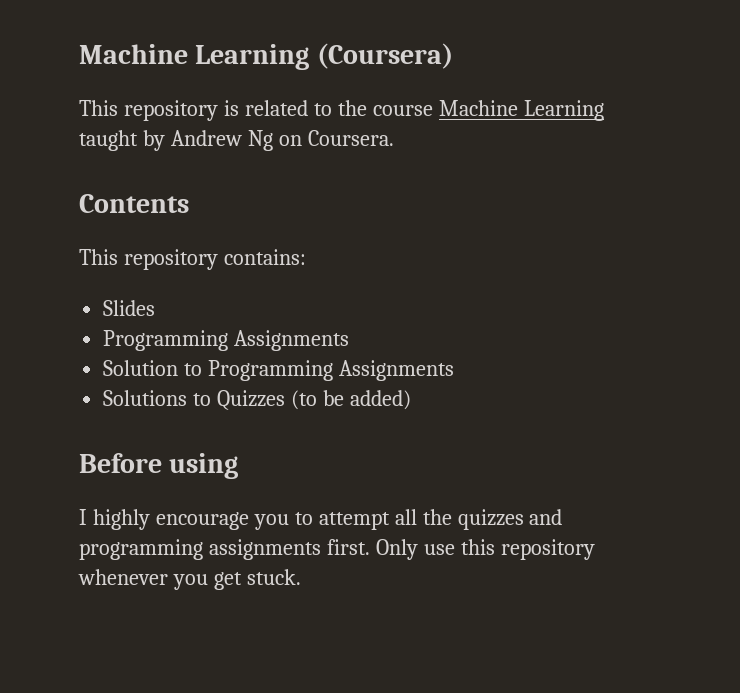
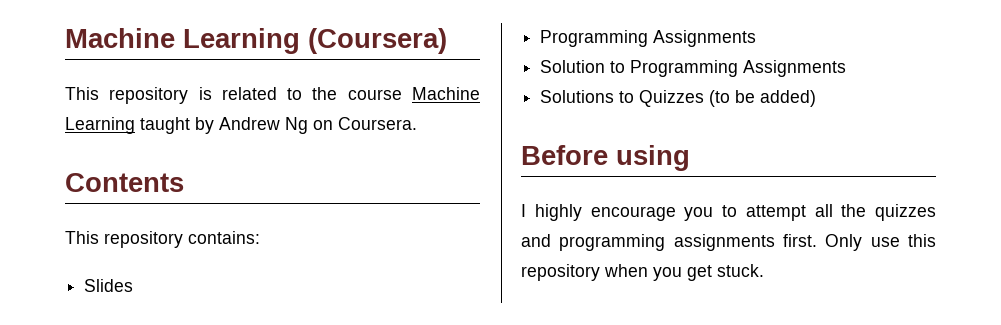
- Only use this repository whenever you get stuck.
+ Only use this repository when you get stuck.

